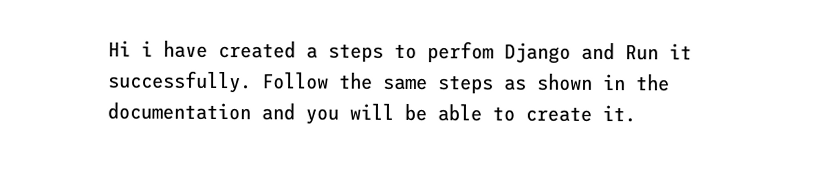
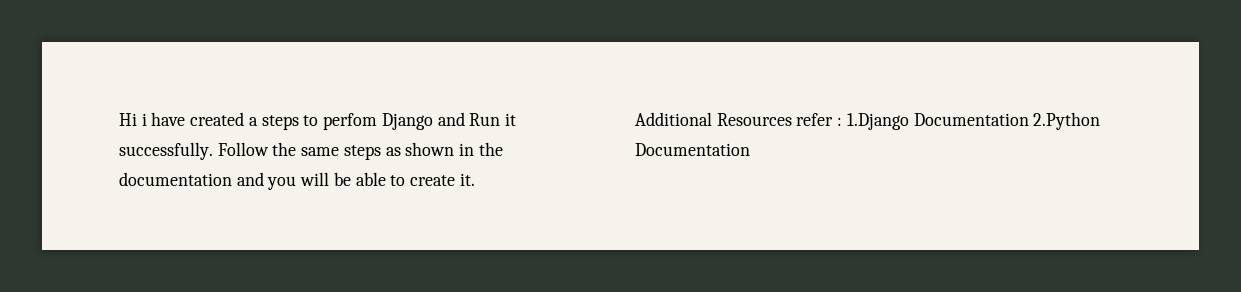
+ Additional Resources refer : 1.Django Documentation 2.Python Documentation

